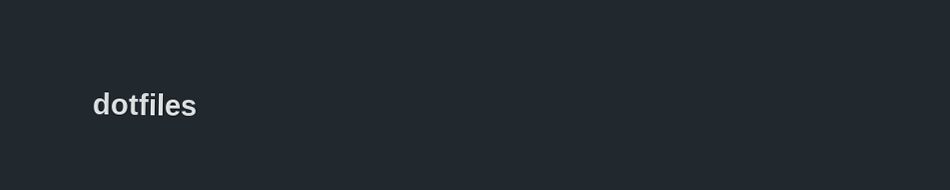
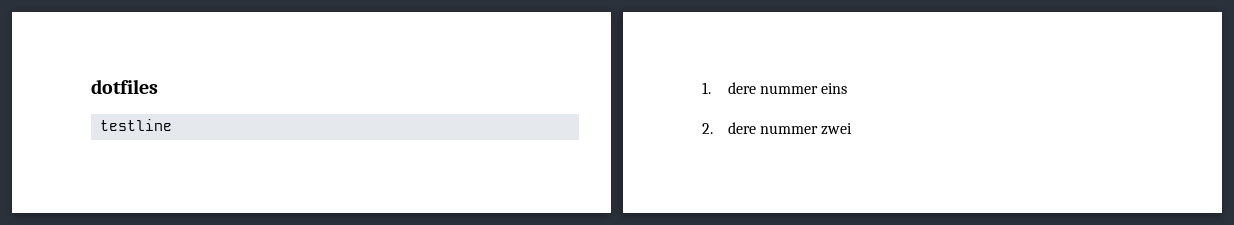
+ testline
+ 1. dere nummer eins
+ 2. dere nummer zwei

